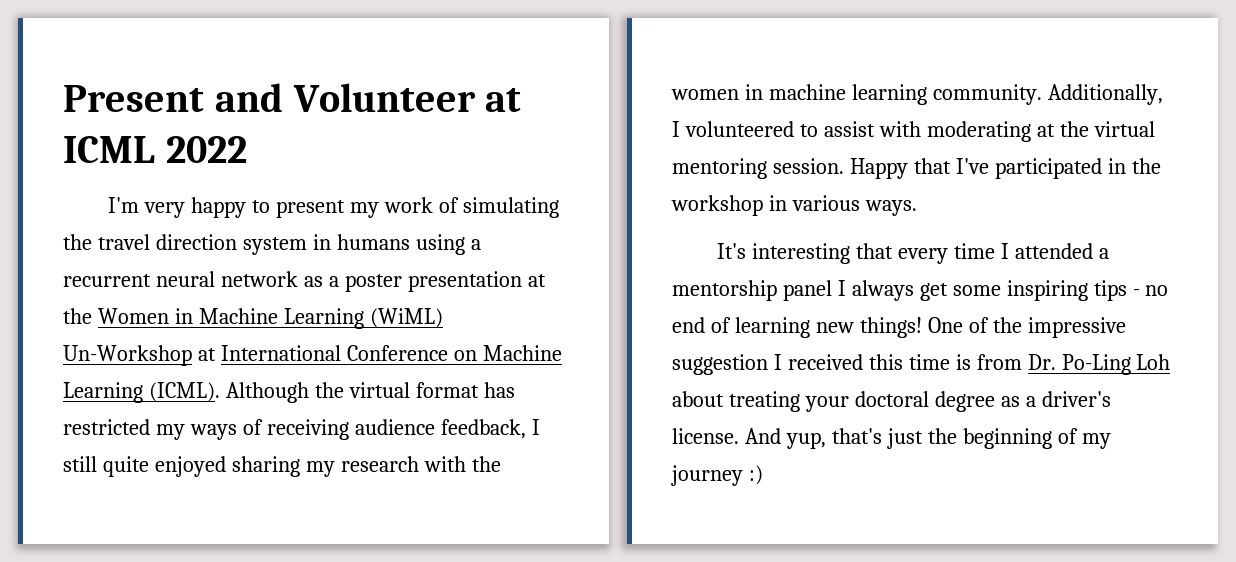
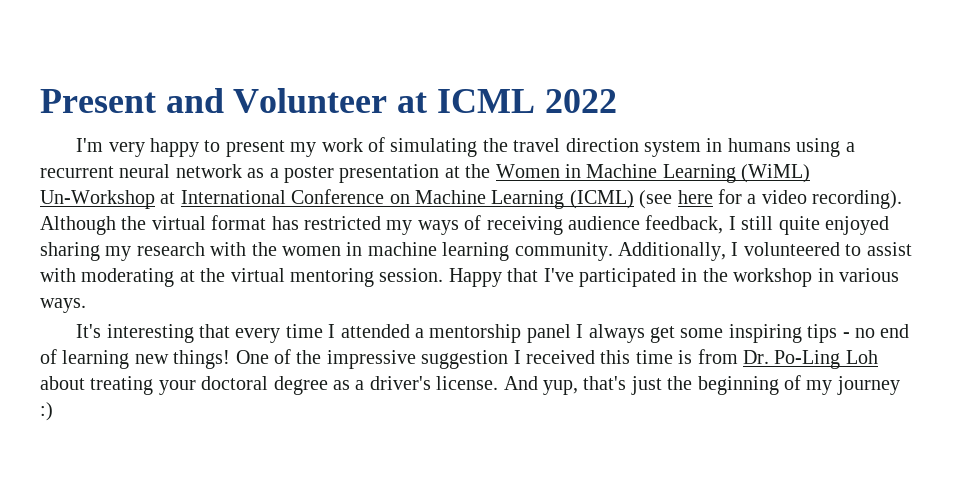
- I'm very happy to present my work of simulating the travel direction system in humans using a recurrent neural network as a poster presentation at the Women in Machine Learning (WiML) Un-Workshop at International Conference on Machine Learning (ICML).
+ I'm very happy to present my work of simulating the travel direction system in humans using a recurrent neural network as a poster presentation at the Women in Machine Learning (WiML) Un-Workshop at International Conference on Machine Learning (ICML) (see here for a video recording).

